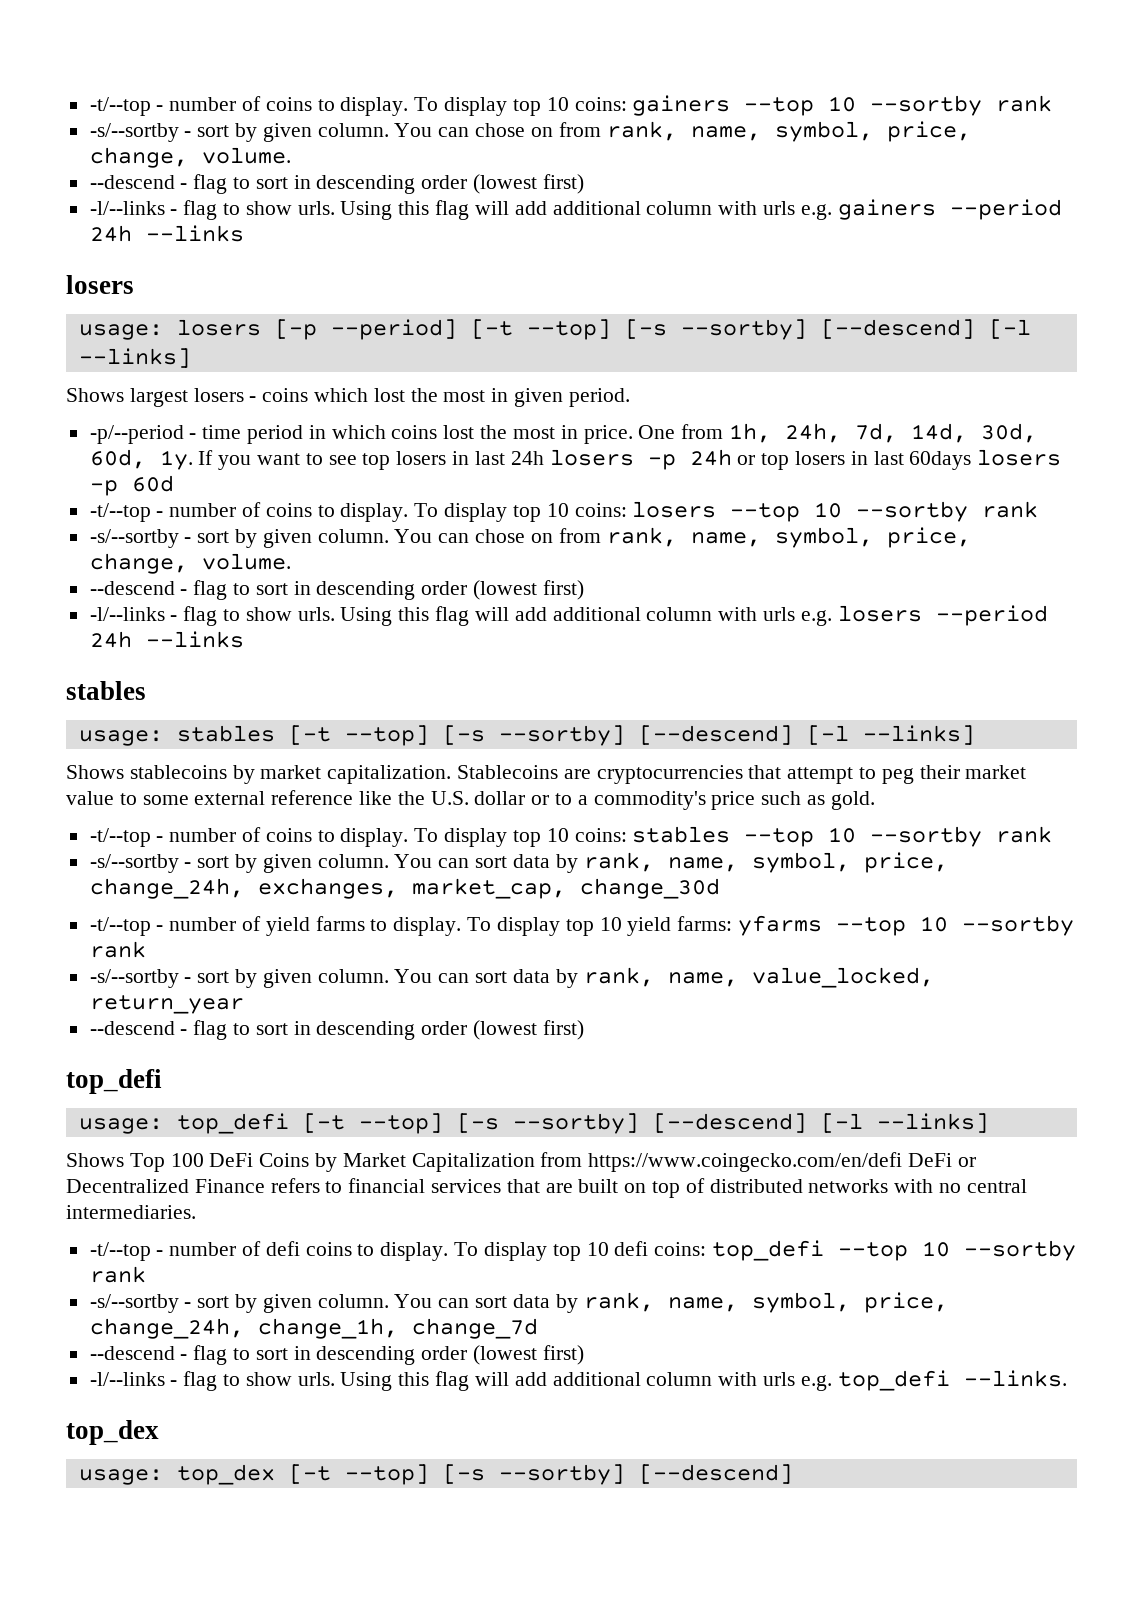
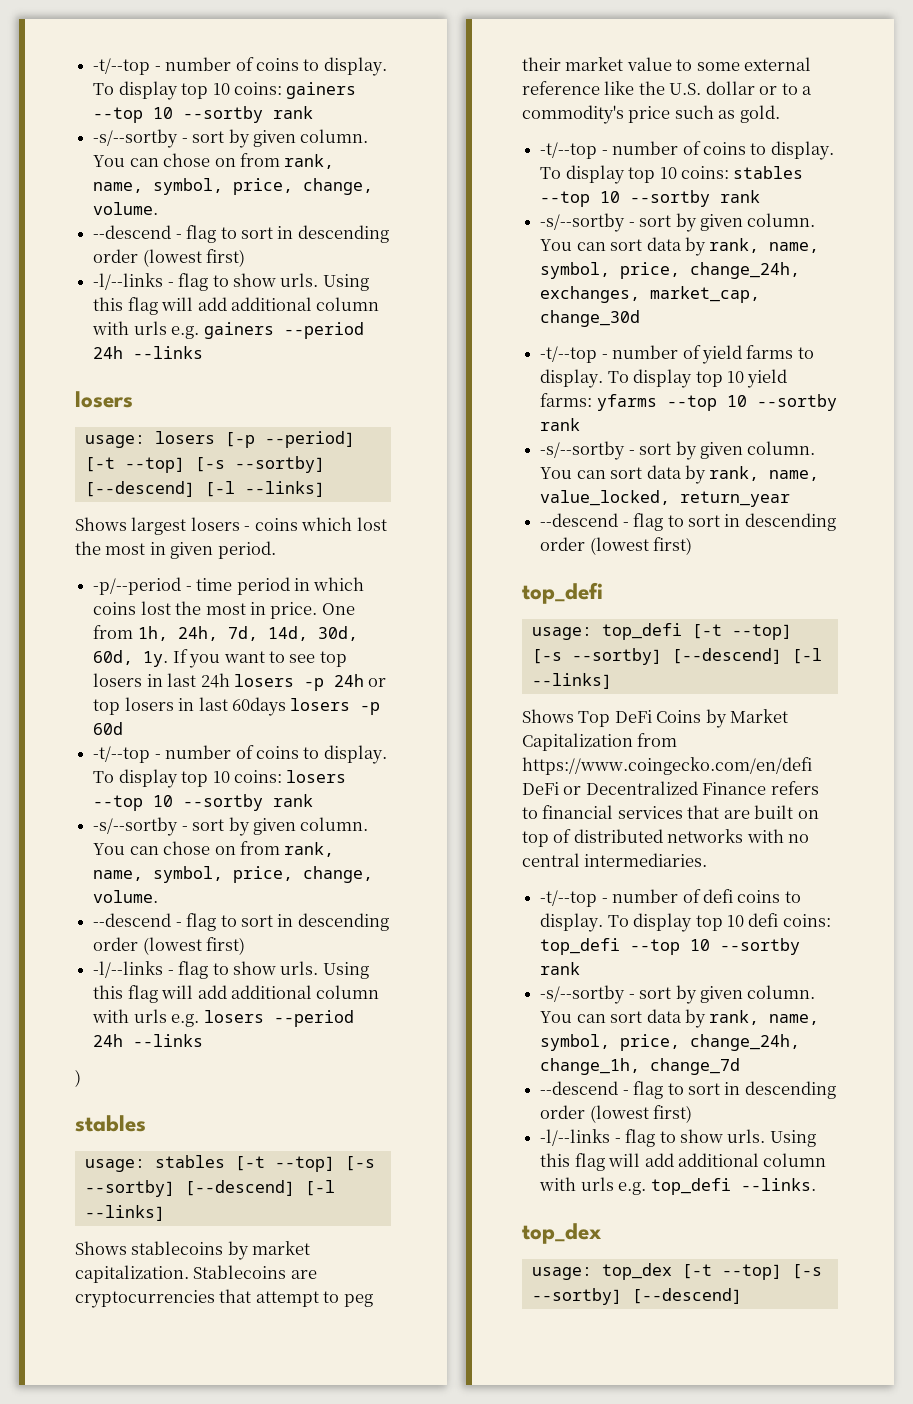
+ )
- Shows Top 100 DeFi Coins by Market Capitalization from https://www.coingecko.com/en/defi DeFi or Decentralized Finance refers to financial services that are built on top of distributed networks with no central intermediaries.
+ Shows Top DeFi Coins by Market Capitalization from https://www.coingecko.com/en/defi DeFi or Decentralized Finance refers to financial services that are built on top of distributed networks with no central intermediaries.

